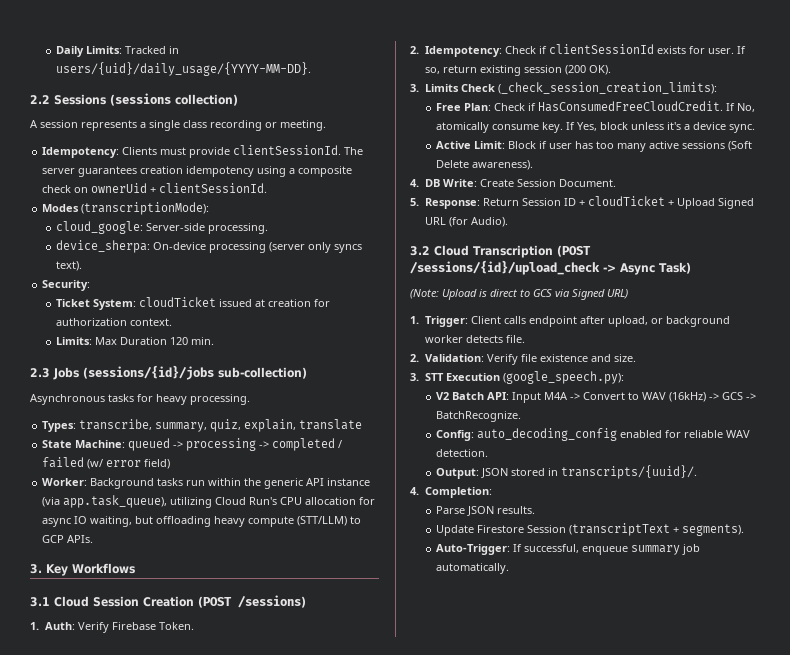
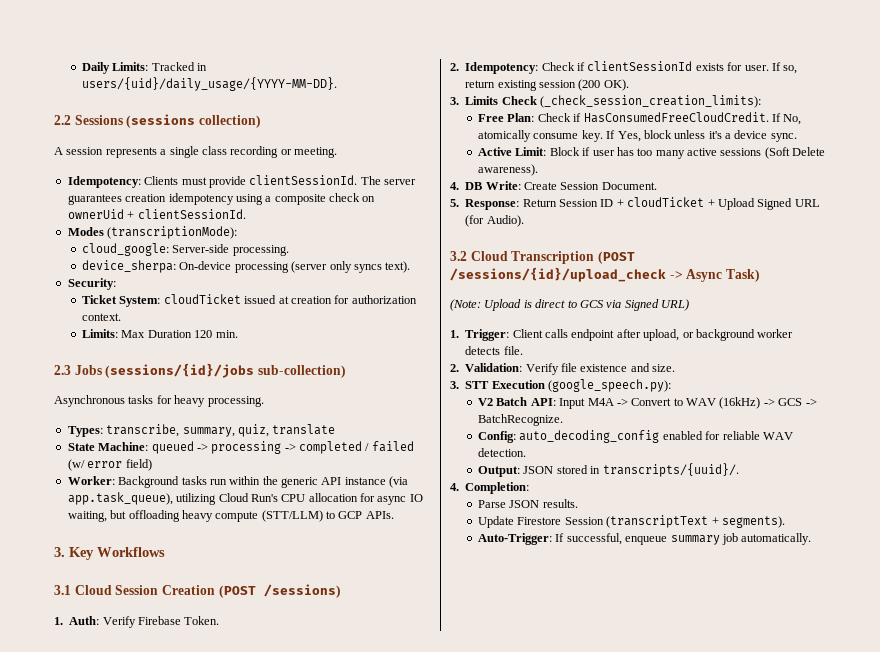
- Types: transcribe, summary, quiz, explain, translate
+ Types: transcribe, summary, quiz, translate

